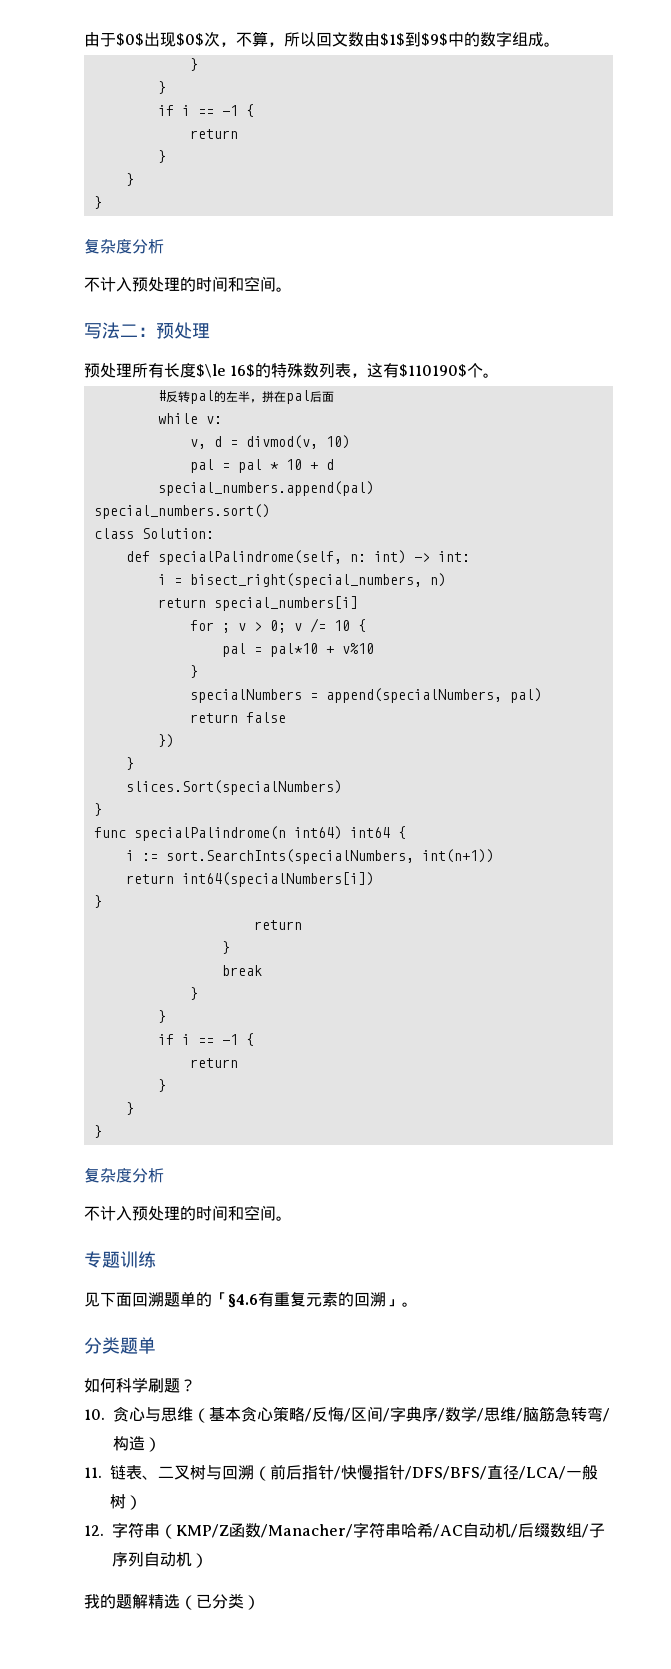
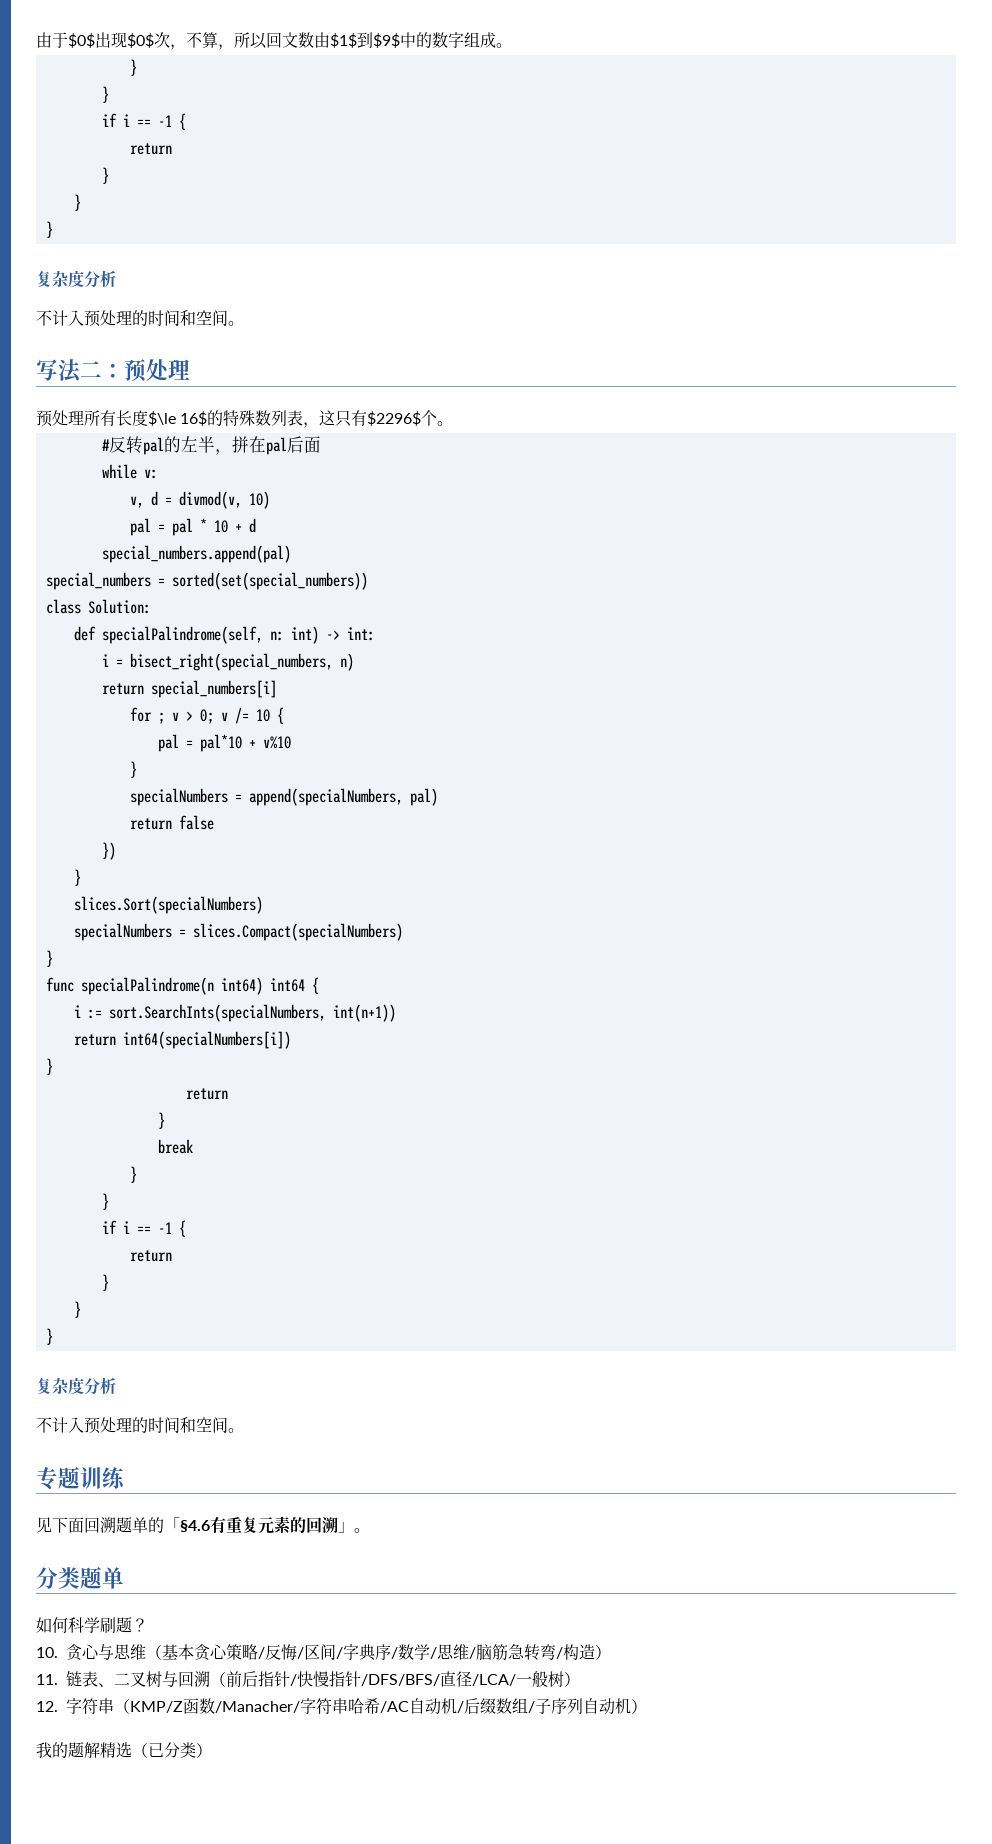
- 预处理所有长度$\le 16$的特殊数列表，这有$110190$个。
+ 预处理所有长度$\le 16$的特殊数列表，这只有$2296$个。
- special_numbers.sort()
+ special_numbers = sorted(set(special_numbers))
+ specialNumbers = slices.Compact(specialNumbers)

